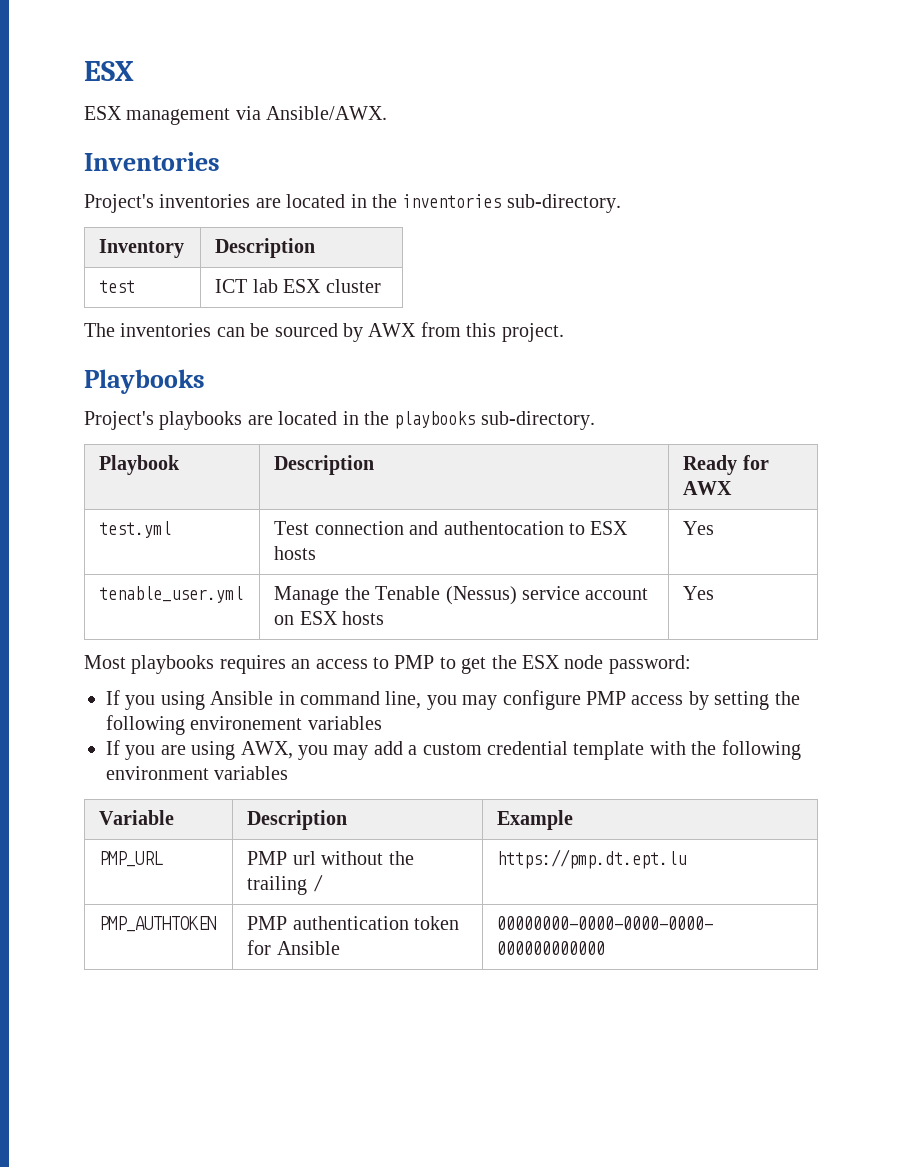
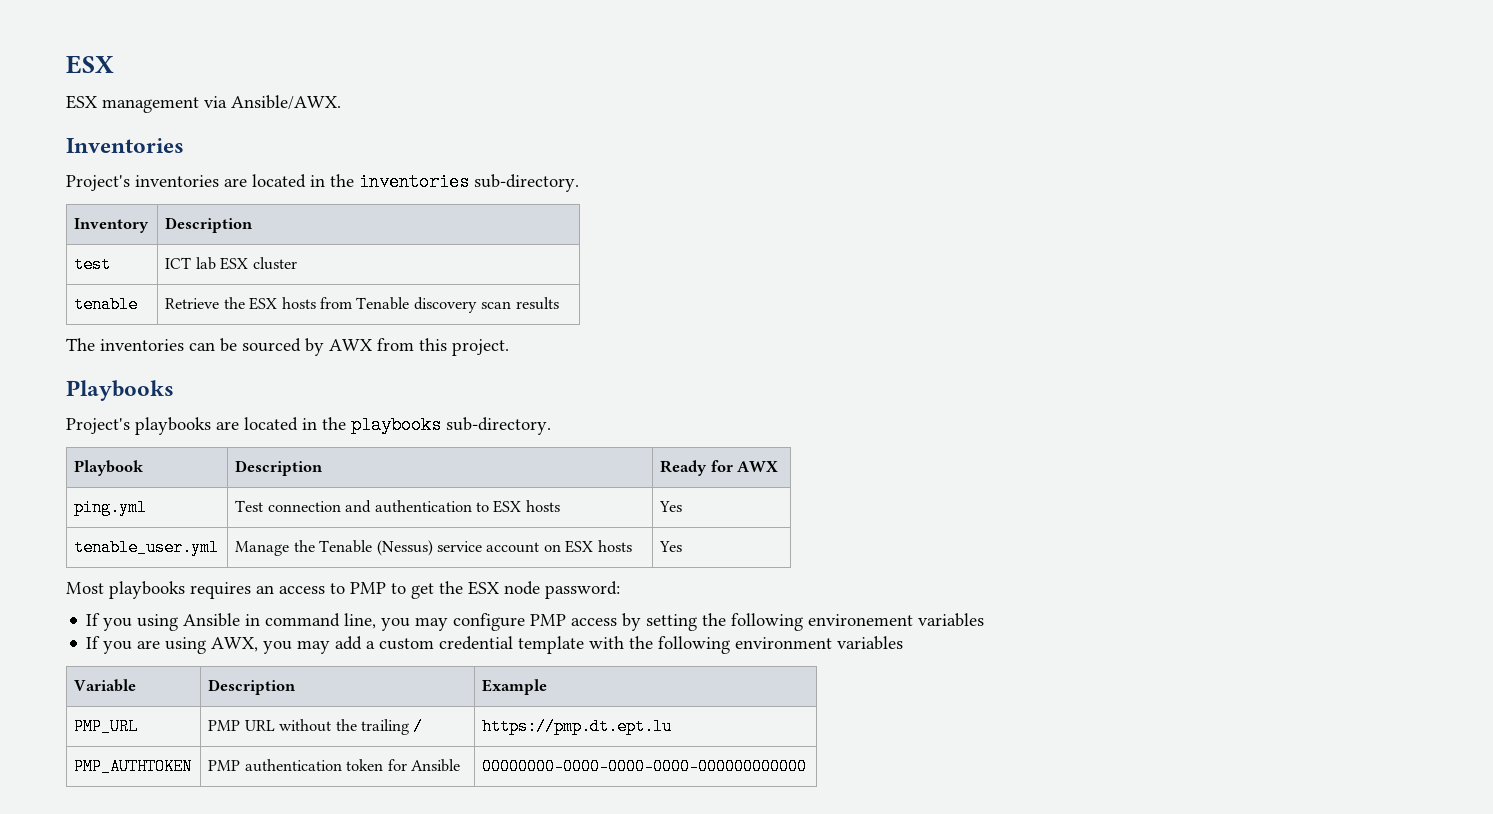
+ tenable | Retrieve the ESX hosts from Tenable discovery scan results
- test.yml | Test connection and authentocation to ESX hosts | Yes
+ ping.yml | Test connection and authentication to ESX hosts | Yes
- PMP_URL | PMP url without the trailing / | https://pmp.dt.ept.lu
+ PMP_URL | PMP URL without the trailing / | https://pmp.dt.ept.lu

